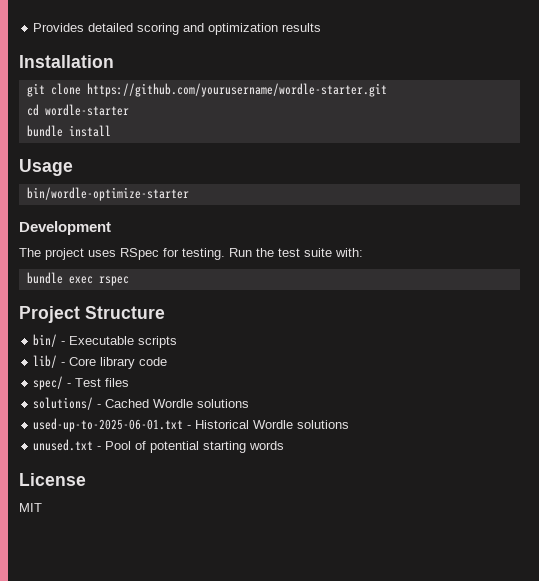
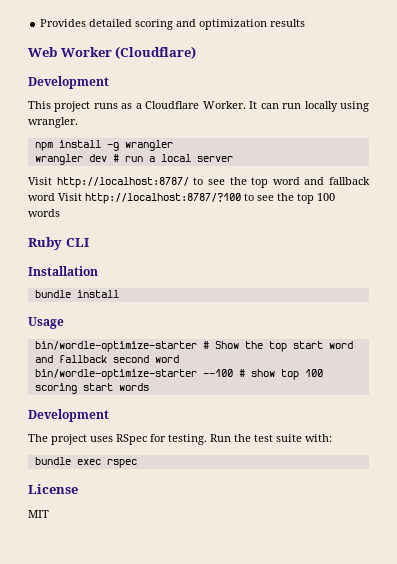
+ Web Worker (Cloudflare)
+ Development
+ This project runs as a Cloudflare Worker. It can run locally using wrangler.
+ npm install -g wrangler
+ wrangler dev # run a local server
+ Visit http://localhost:8787/ to see the top word and fallback word Visit http://localhost:8787/?100 to see the top 100 words
+ Ruby CLI
  Installation
- git clone https://github.com/yourusername/wordle-starter.git
- cd wordle-starter
  bundle install
  Usage
- bin/wordle-optimize-starter
+ bin/wordle-optimize-starter # Show the top start word and fallback second word
+ bin/wordle-optimize-starter --100 # show top 100 scoring start words
- Project Structure
- bin/ - Executable scripts
- lib/ - Core library code
- spec/ - Test files
- solutions/ - Cached Wordle solutions
- used-up-to-2025-06-01.txt - Historical Wordle solutions
- unused.txt - Pool of potential starting words

